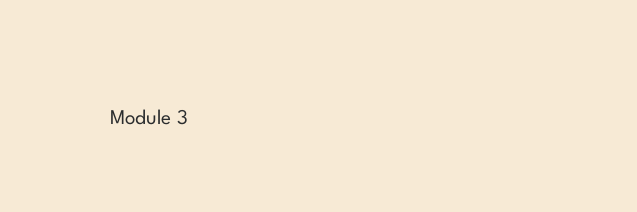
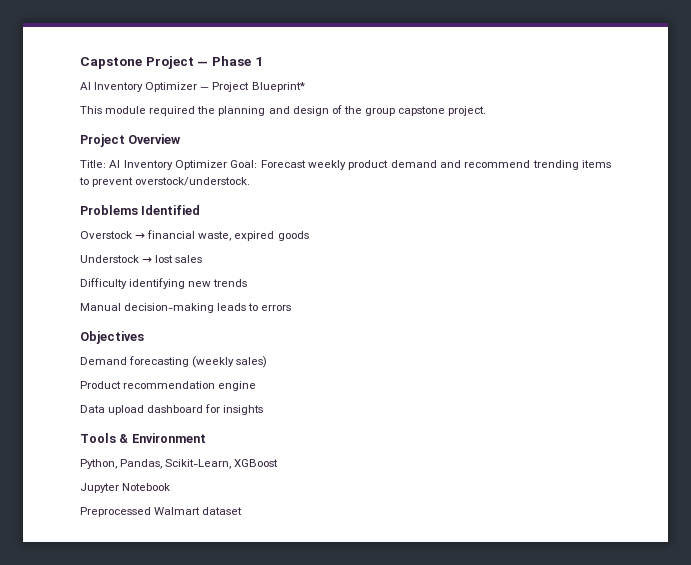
- Module 3
+ Capstone Project — Phase 1
+ AI Inventory Optimizer — Project Blueprint*
+ This module required the planning and design of the group capstone project.
+ Project Overview
+ Title: AI Inventory Optimizer Goal: Forecast weekly product demand and recommend trending items to prevent overstock/understock.
+ Problems Identified
+ Overstock → financial waste, expired goods
+ Understock → lost sales
+ Difficulty identifying new trends
+ Manual decision-making leads to errors
+ Objectives
+ Demand forecasting (weekly sales)
+ Product recommendation engine
+ Data upload dashboard for insights
+ Tools & Environment
+ Python, Pandas, Scikit-Learn, XGBoost
+ Jupyter Notebook
+ Preprocessed Walmart dataset

